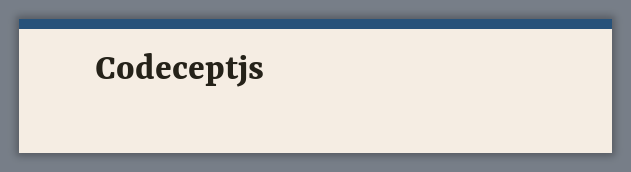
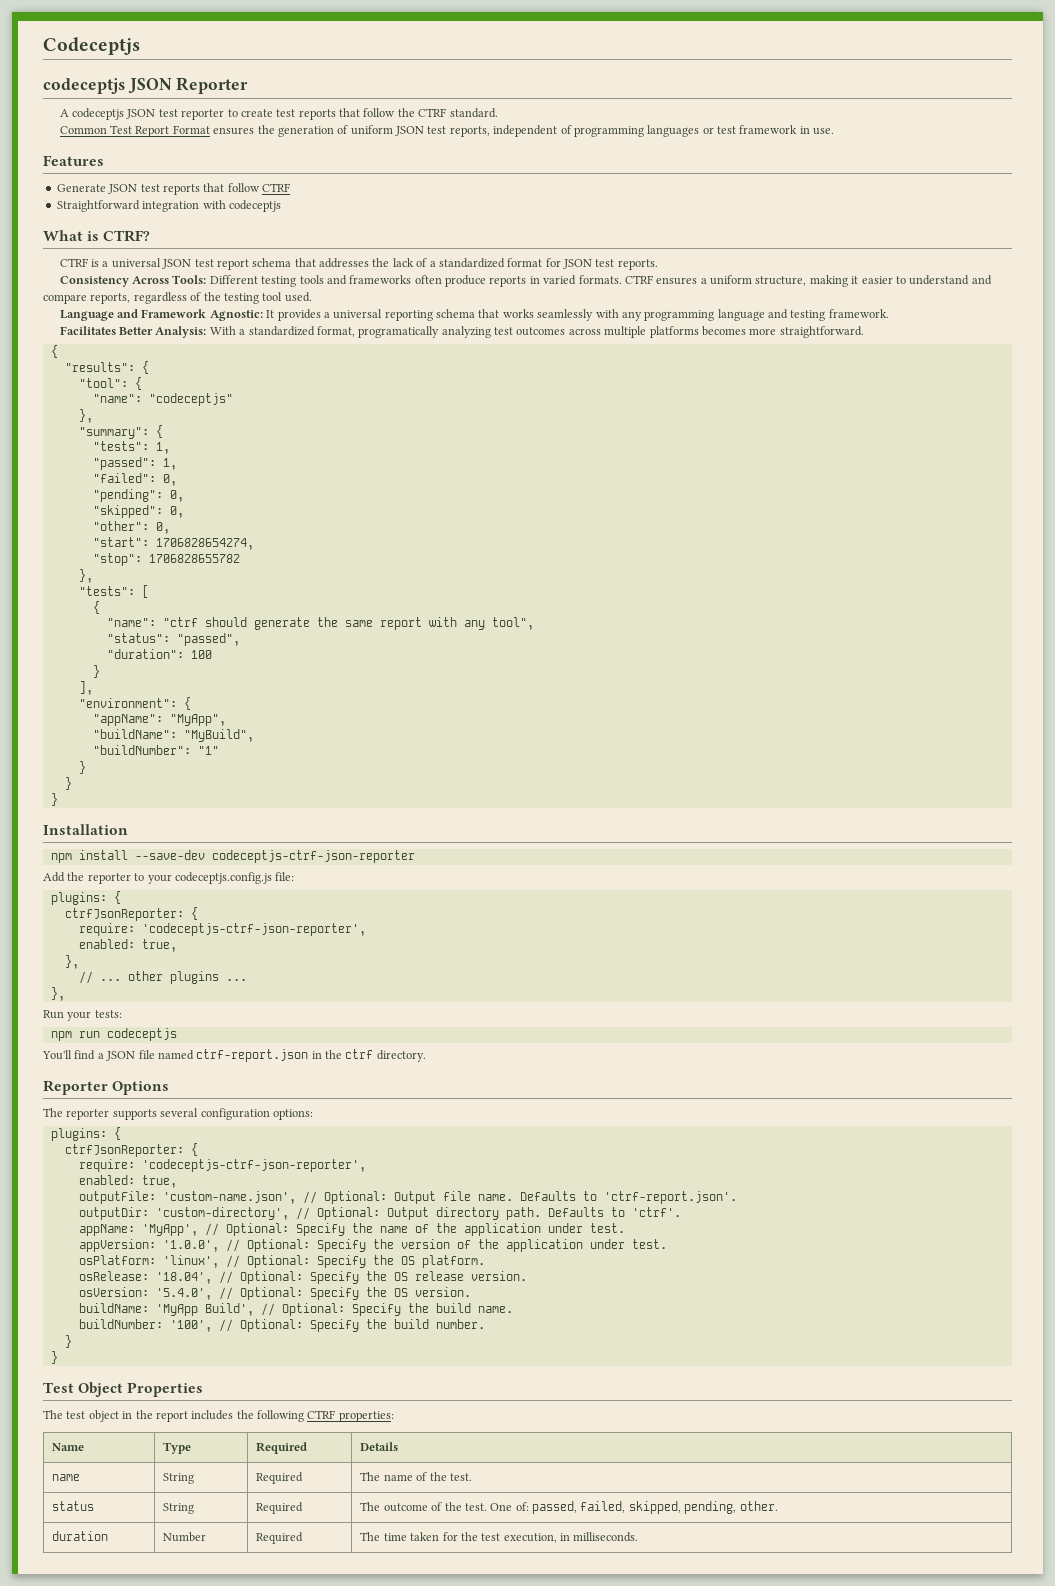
+ codeceptjs JSON Reporter
+ A codeceptjs JSON test reporter to create test reports that follow the CTRF standard.
+ Common Test Report Format ensures the generation of uniform JSON test reports, independent of programming languages or test framework in use.
+ Features
+ Generate JSON test reports that follow CTRF
+ Straightforward integration with codeceptjs
+ What is CTRF?
+ CTRF is a universal JSON test report schema that addresses the lack of a standardized format for JSON test reports.
+ Consistency Across Tools: Different testing tools and frameworks often produce reports in varied formats. CTRF ensures a uniform structure, making it easier to understand and compare reports, regardless of the testing tool used.
+ Language and Framework Agnostic: It provides a universal reporting schema that works seamlessly with any programming language and testing framework.
+ Facilitates Better Analysis: With a standardized format, programatically analyzing test outcomes across multiple platforms becomes more straightforward.
+ {
+ "results": {
+ "tool": {
+ "name": "codeceptjs"
+ },
+ "summary": {
+ "tests": 1,
+ "passed": 1,
+ "failed": 0,
+ "pending": 0,
+ "skipped": 0,
+ "other": 0,
+ "start": 1706828654274,
+ "stop": 1706828655782
+ },
+ "tests": [
+ {
+ "name": "ctrf should generate the same report with any tool",
+ "status": "passed",
+ "duration": 100
+ }
+ ],
+ "environment": {
+ "appName": "MyApp",
+ "buildName": "MyBuild",
+ "buildNumber": "1"
+ }
+ }
+ }
+ Installation
+ npm install --save-dev codeceptjs-ctrf-json-reporter
+ Add the reporter to your codeceptjs.config.js file:
+ plugins: {
+ ctrfJsonReporter: {
+ require: 'codeceptjs-ctrf-json-reporter',
+ enabled: true,
+ },
+ // ... other plugins ...
+ },
+ Run your tests:
+ npm run codeceptjs
+ You'll find a JSON file named ctrf-report.json in the ctrf directory.
+ Reporter Options
+ The reporter supports several configuration options:
+ plugins: {
+ ctrfJsonReporter: {
+ require: 'codeceptjs-ctrf-json-reporter',
+ enabled: true,
+ outputFile: 'custom-name.json', // Optional: Output file name. Defaults to 'ctrf-report.json'.
+ outputDir: 'custom-directory', // Optional: Output directory path. Defaults to 'ctrf'.
+ appName: 'MyApp', // Optional: Specify the name of the application under test.
+ appVersion: '1.0.0', // Optional: Specify the version of the application under test.
+ osPlatform: 'linux', // Optional: Specify the OS platform.
+ osRelease: '18.04', // Optional: Specify the OS release version.
+ osVersion: '5.4.0', // Optional: Specify the OS version.
+ buildName: 'MyApp Build', // Optional: Specify the build name.
+ buildNumber: '100', // Optional: Specify the build number.
+ }
+ }
+ Test Object Properties
+ The test object in the report includes the following CTRF properties:
+ Name | Type | Required | Details
+ name | String | Required | The name of the test.
+ status | String | Required | The outcome of the test. One of: passed, failed, skipped, pending, other.
+ duration | Number | Required | The time taken for the test execution, in milliseconds.

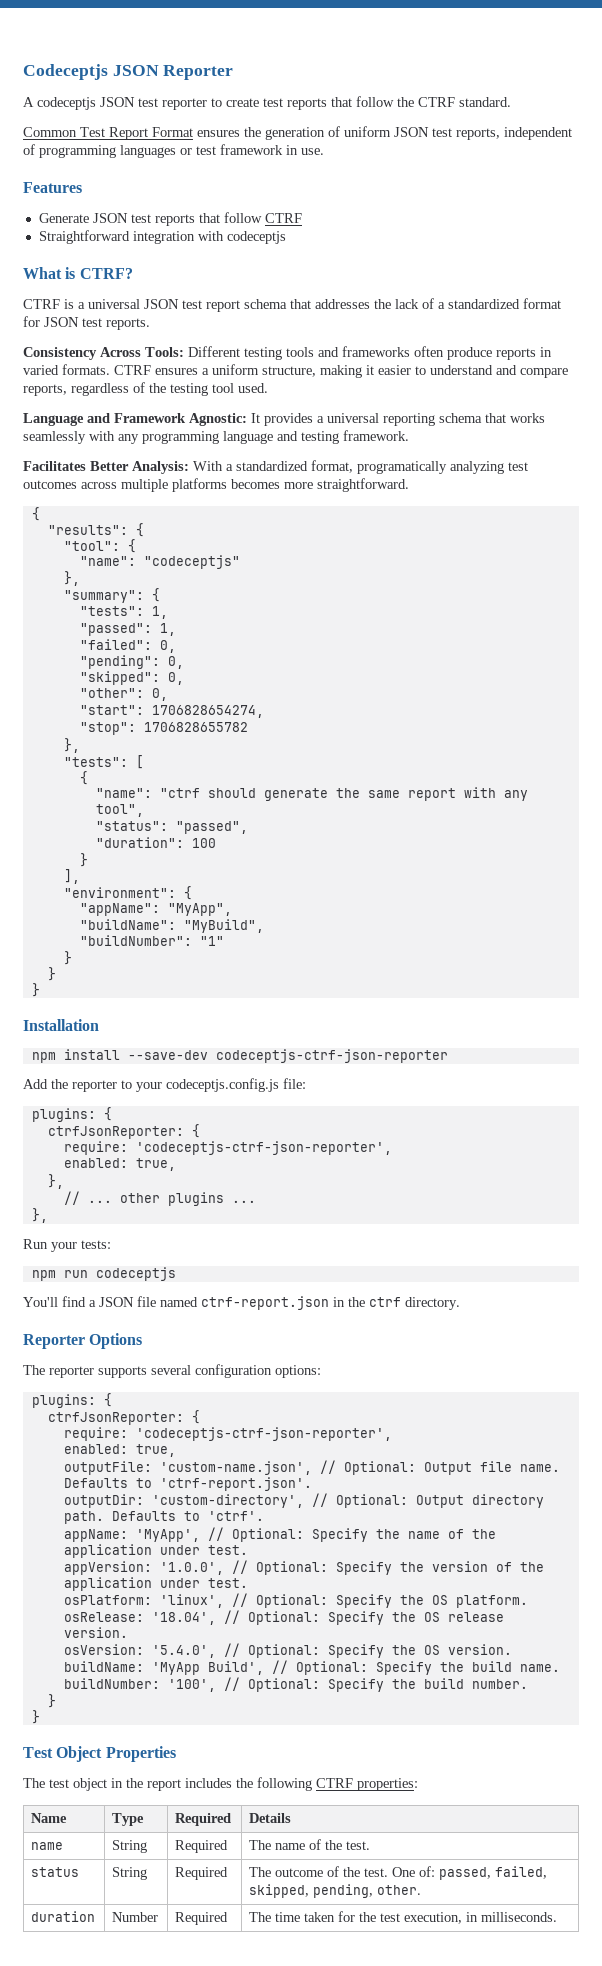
- Codeceptjs
- codeceptjs JSON Reporter
+ Codeceptjs JSON Reporter

